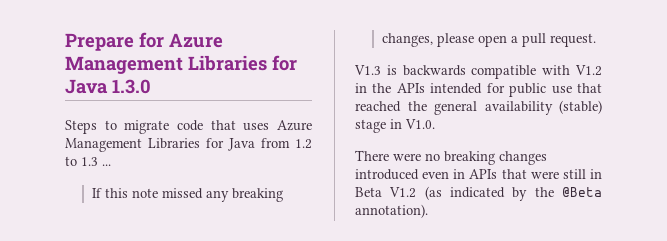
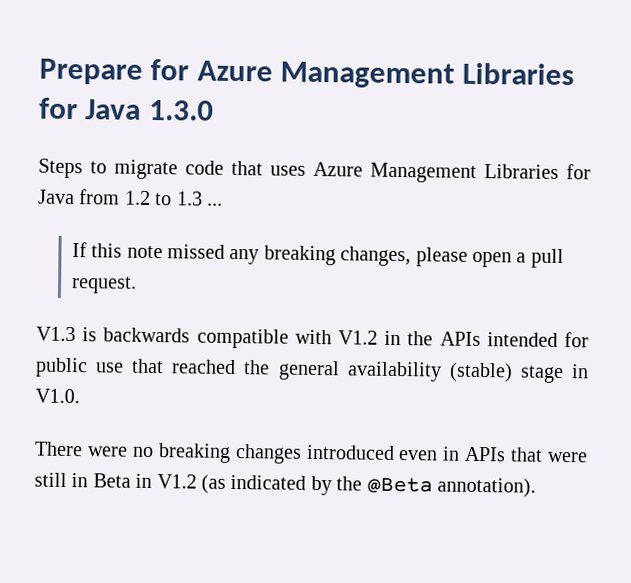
- There were no breaking changes introduced even in APIs that were still in Beta V1.2 (as indicated by the @Beta annotation).
+ There were no breaking changes introduced even in APIs that were still in Beta in V1.2 (as indicated by the @Beta annotation).

